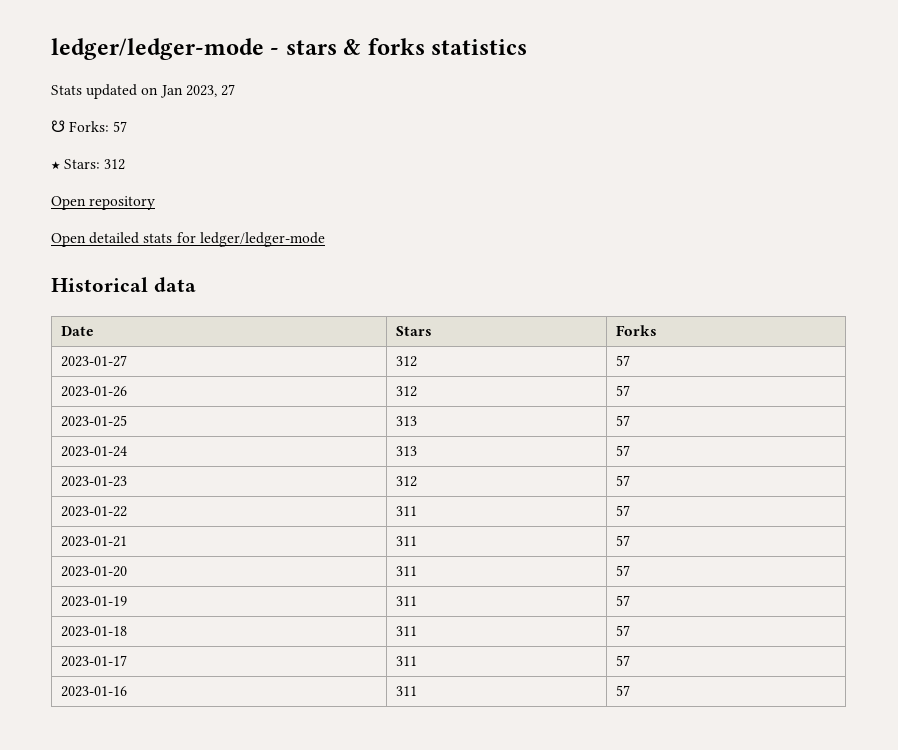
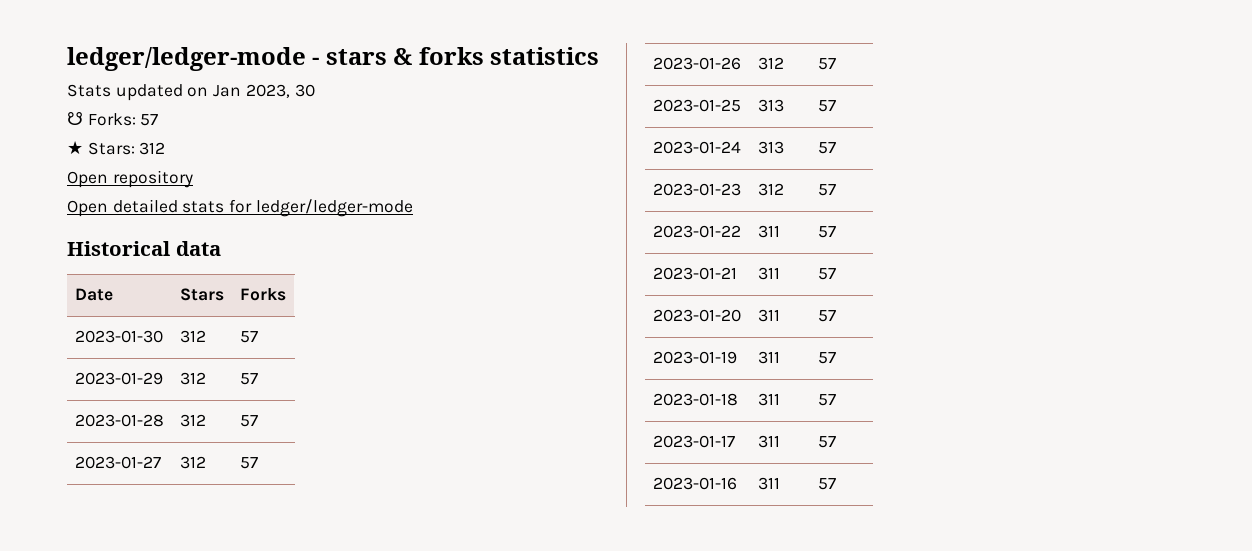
- Stats updated on Jan 2023, 27
+ Stats updated on Jan 2023, 30
+ 2023-01-30 | 312 | 57
+ 2023-01-29 | 312 | 57
+ 2023-01-28 | 312 | 57

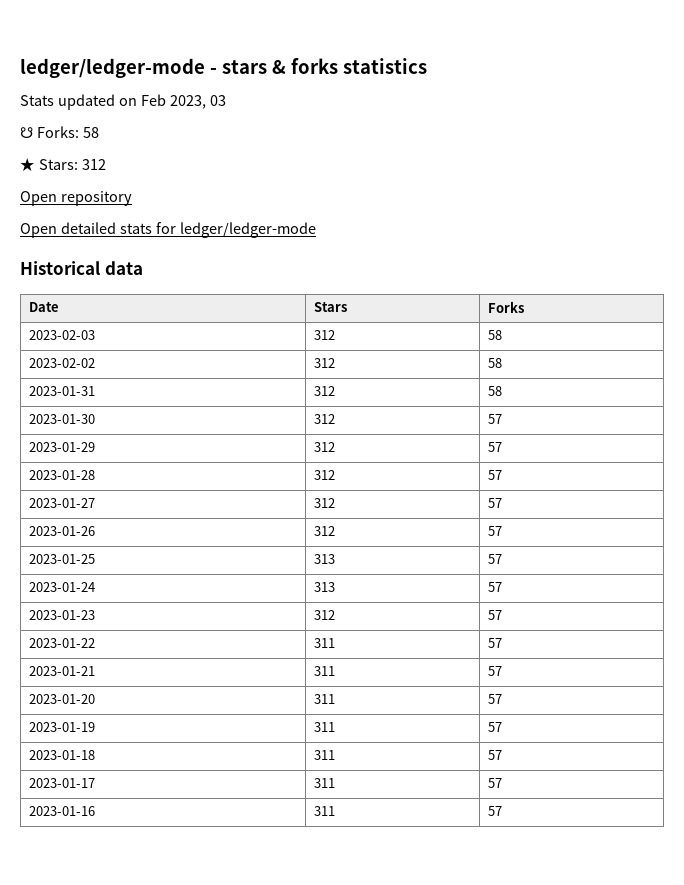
- Stats updated on Jan 2023, 30
+ Stats updated on Feb 2023, 03
- ☋ Forks: 57
+ ☋ Forks: 58
+ 2023-02-03 | 312 | 58
+ 2023-02-02 | 312 | 58
+ 2023-01-31 | 312 | 58

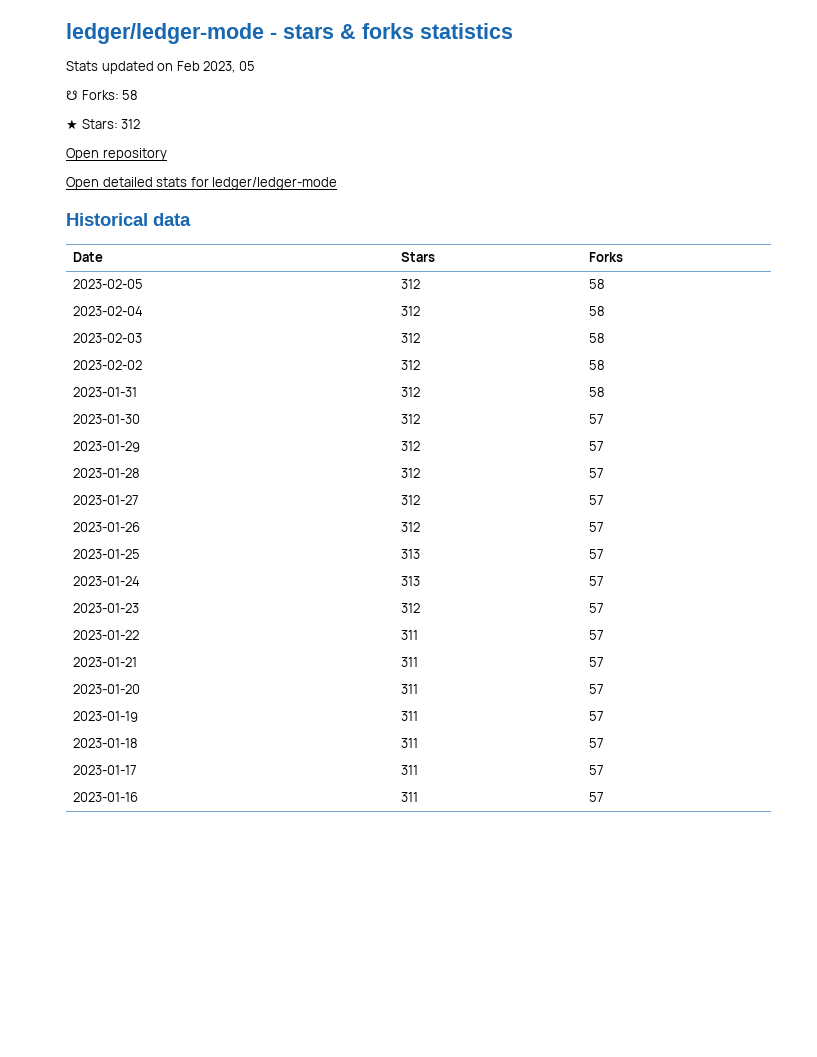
- Stats updated on Feb 2023, 03
+ Stats updated on Feb 2023, 05
+ 2023-02-05 | 312 | 58
+ 2023-02-04 | 312 | 58

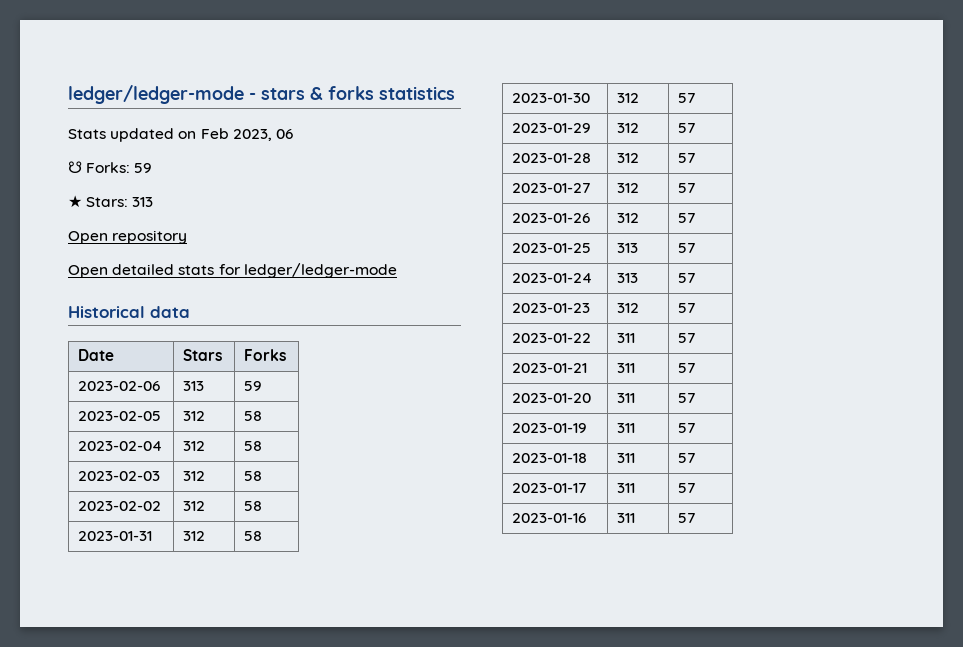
- Stats updated on Feb 2023, 05
+ Stats updated on Feb 2023, 06
- ☋ Forks: 58
+ ☋ Forks: 59
- ★ Stars: 312
+ ★ Stars: 313
+ 2023-02-06 | 313 | 59

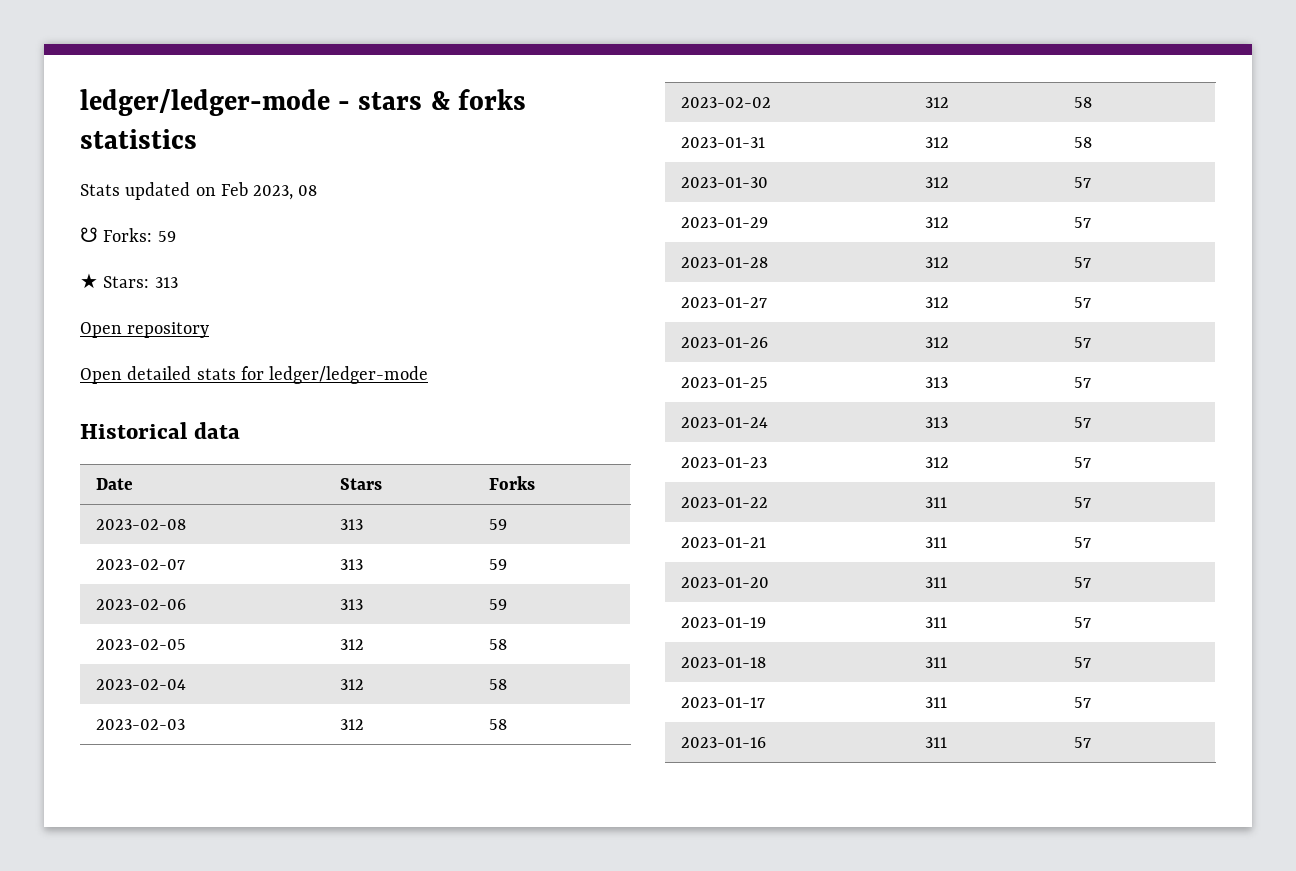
- Stats updated on Feb 2023, 06
+ Stats updated on Feb 2023, 08
+ 2023-02-08 | 313 | 59
+ 2023-02-07 | 313 | 59

